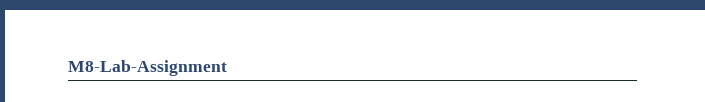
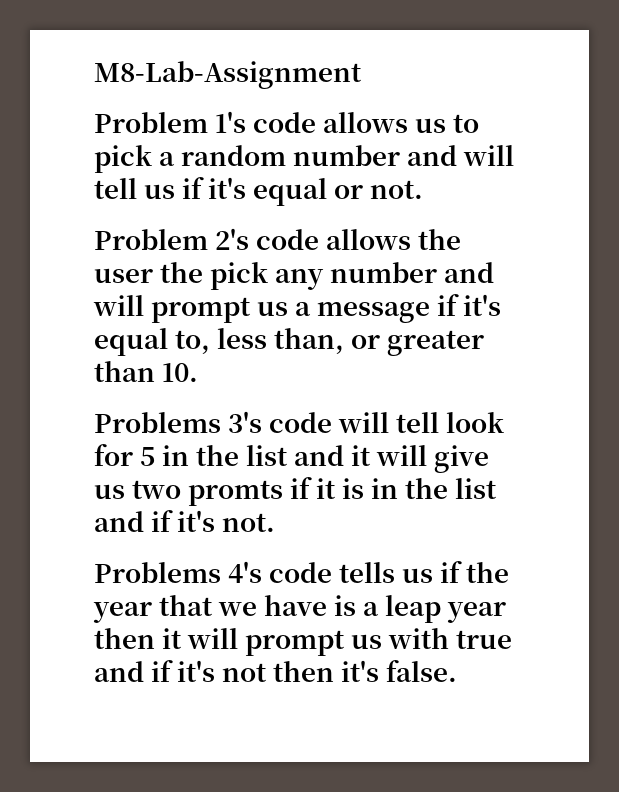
+ Problem 1's code allows us to pick a random number and will tell us if it's equal or not.
+ Problem 2's code allows the user the pick any number and will prompt us a message if it's equal to, less than, or greater than 10.
+ Problems 3's code will tell look for 5 in the list and it will give us two promts if it is in the list and if it's not.
+ Problems 4's code tells us if the year that we have is a leap year then it will prompt us with true and if it's not then it's false.

